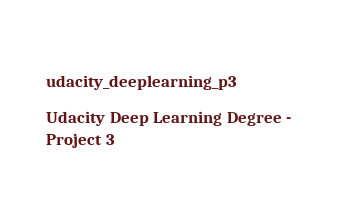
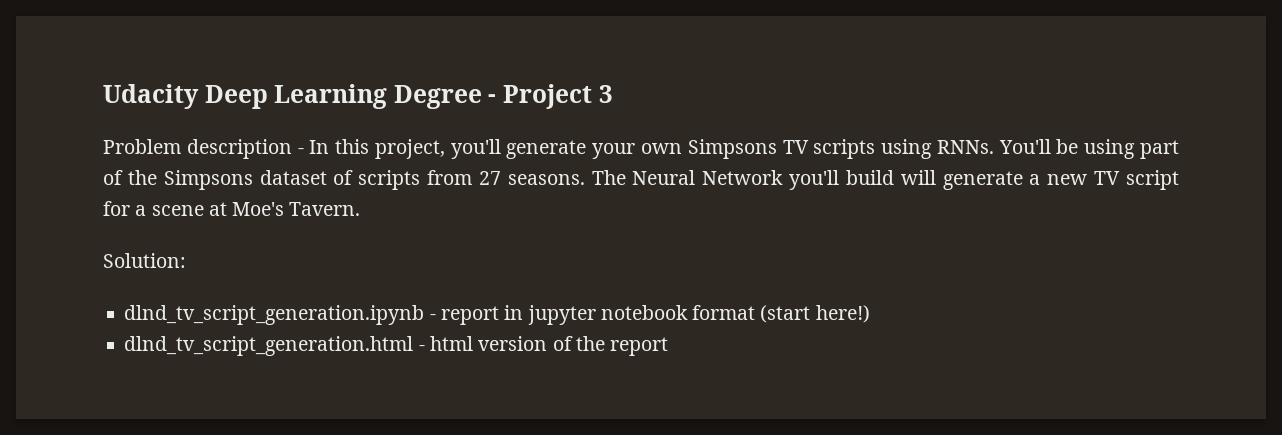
- udacity_deeplearning_p3
+ Problem description - In this project, you'll generate your own Simpsons TV scripts using RNNs. You'll be using part of the Simpsons dataset of scripts from 27 seasons. The Neural Network you'll build will generate a new TV script for a scene at Moe's Tavern.
+ Solution:
+ dlnd_tv_script_generation.ipynb - report in jupyter notebook format (start here!)
+ dlnd_tv_script_generation.html - html version of the report

